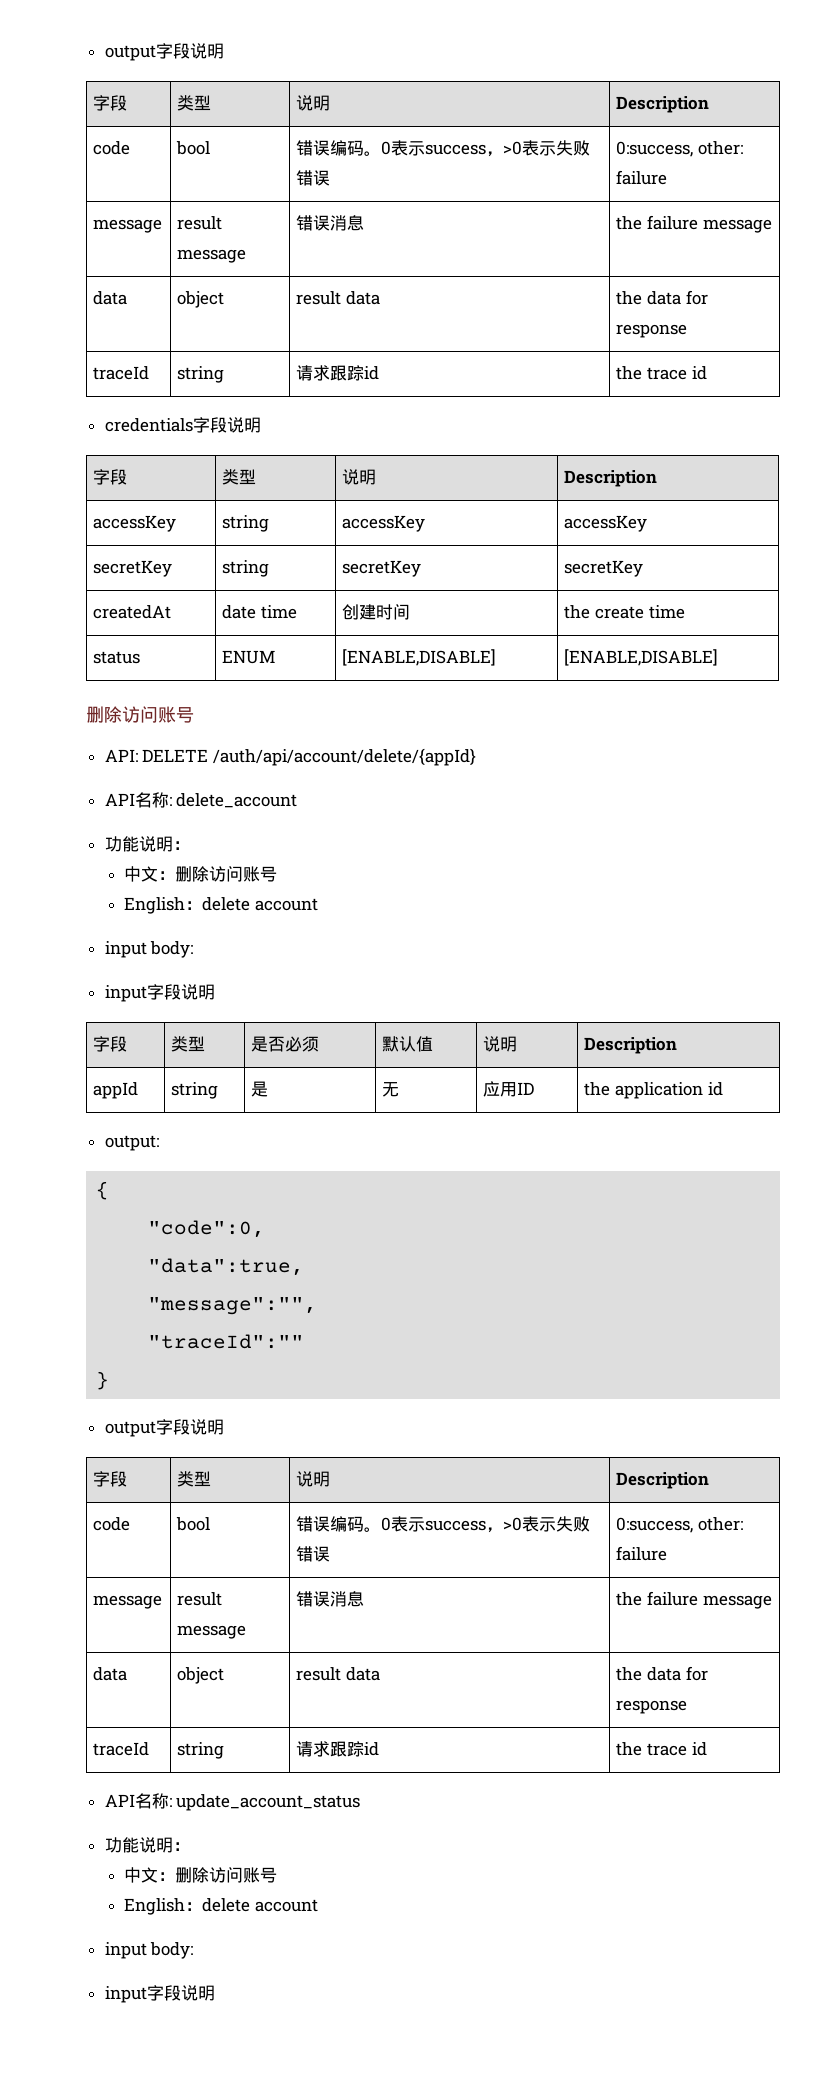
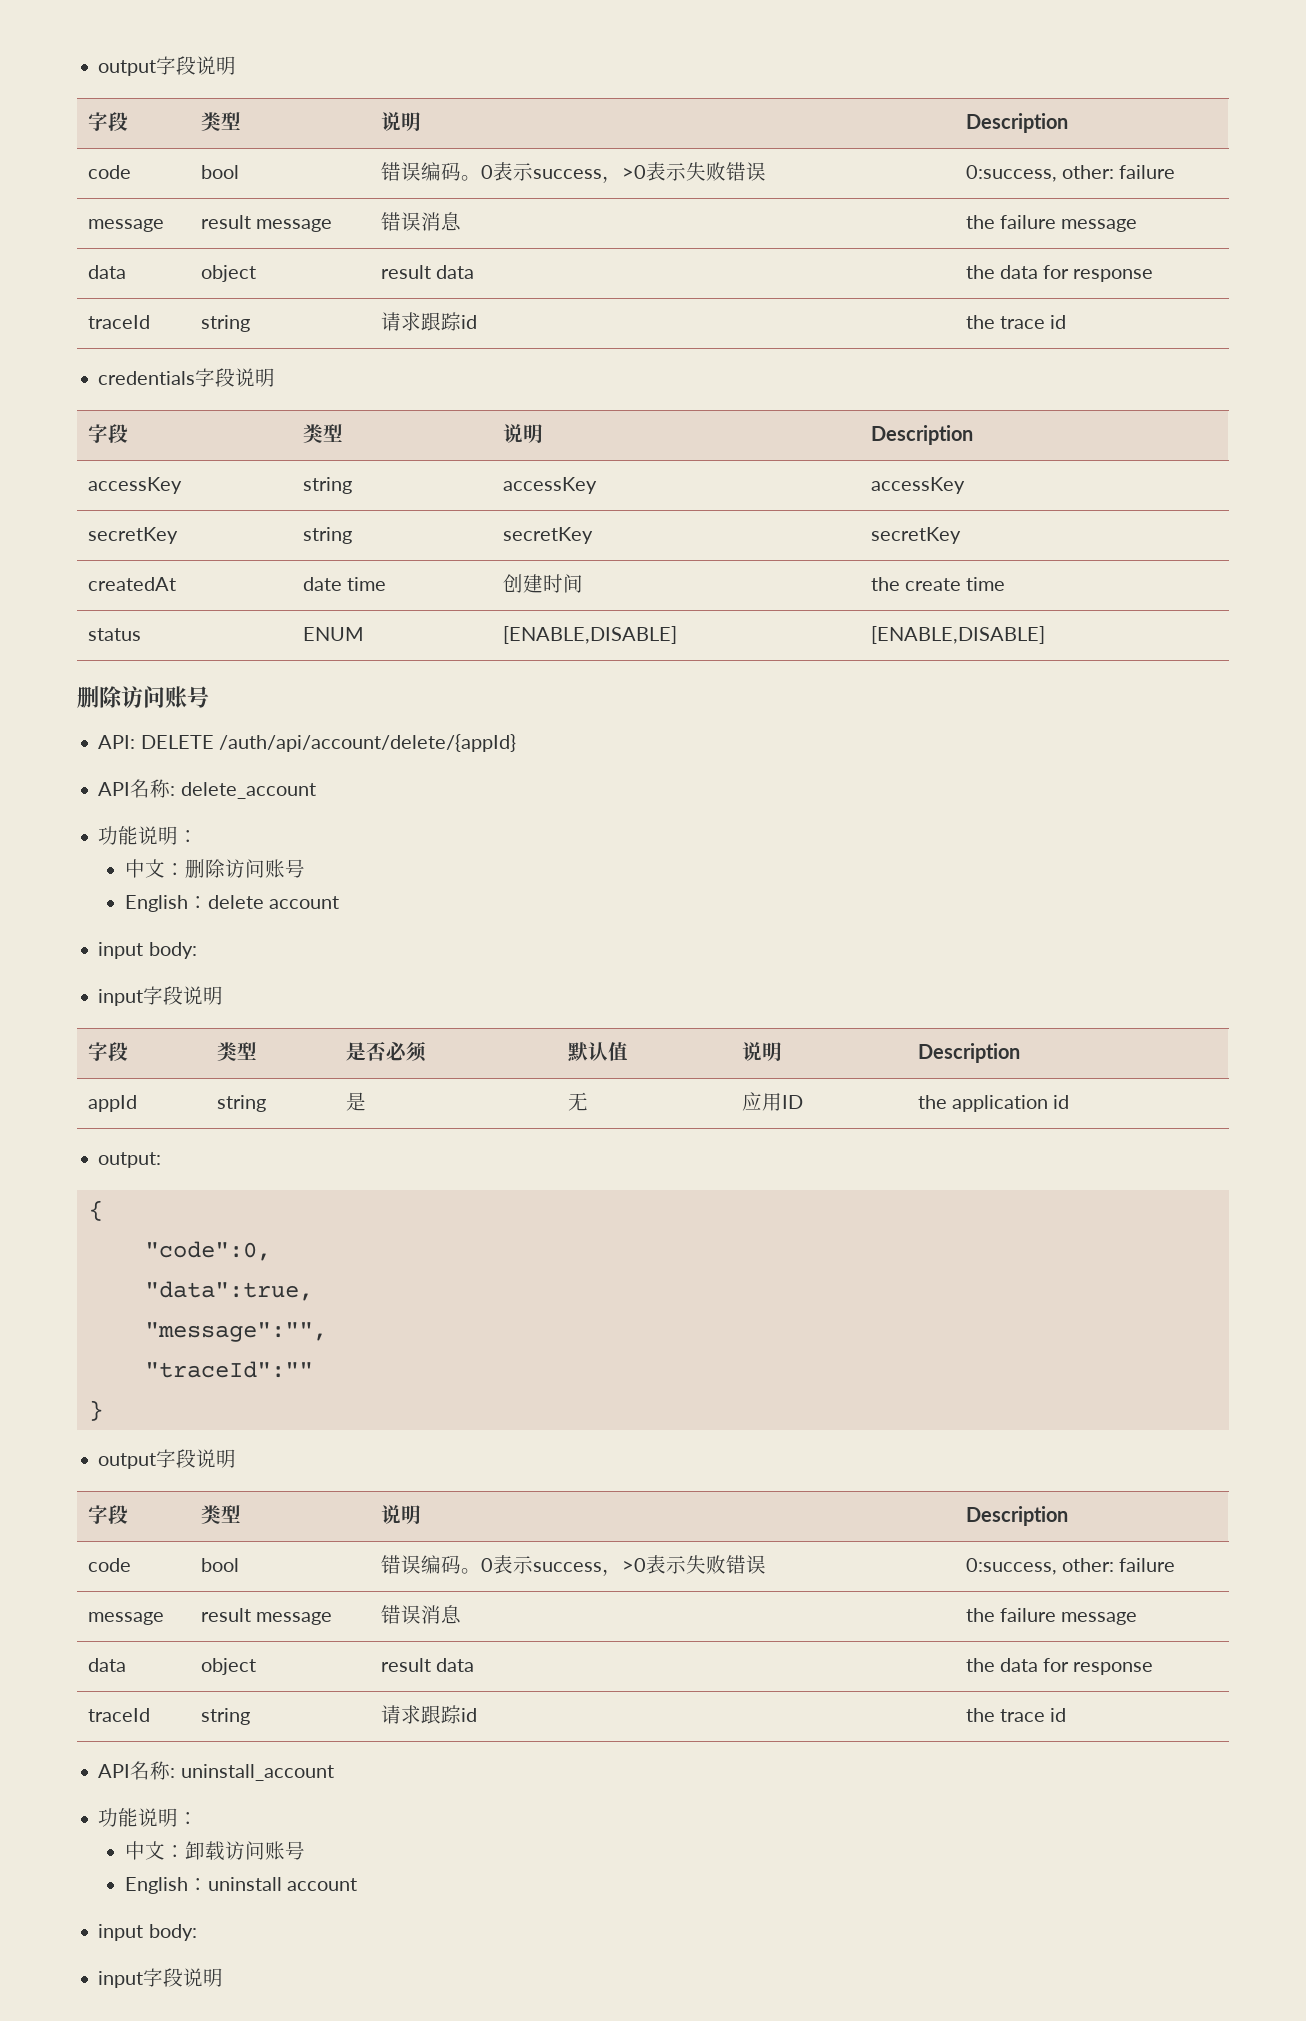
- API名称: update_account_status
+ API名称: uninstall_account
  功能说明：
- 中文：删除访问账号
- English：delete account
+ 中文：卸载访问账号
+ English：uninstall account

